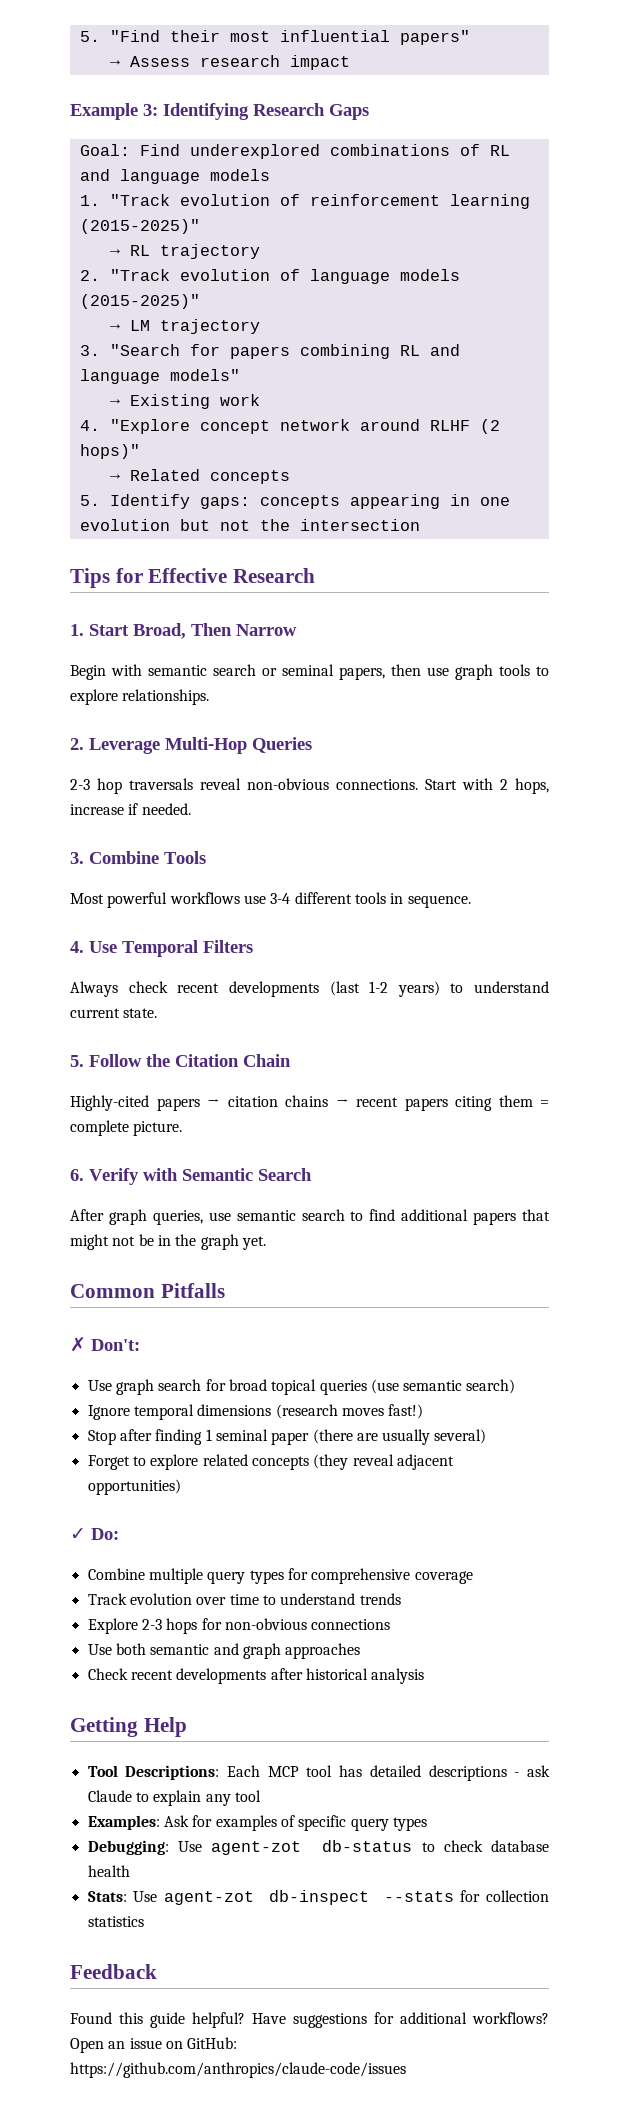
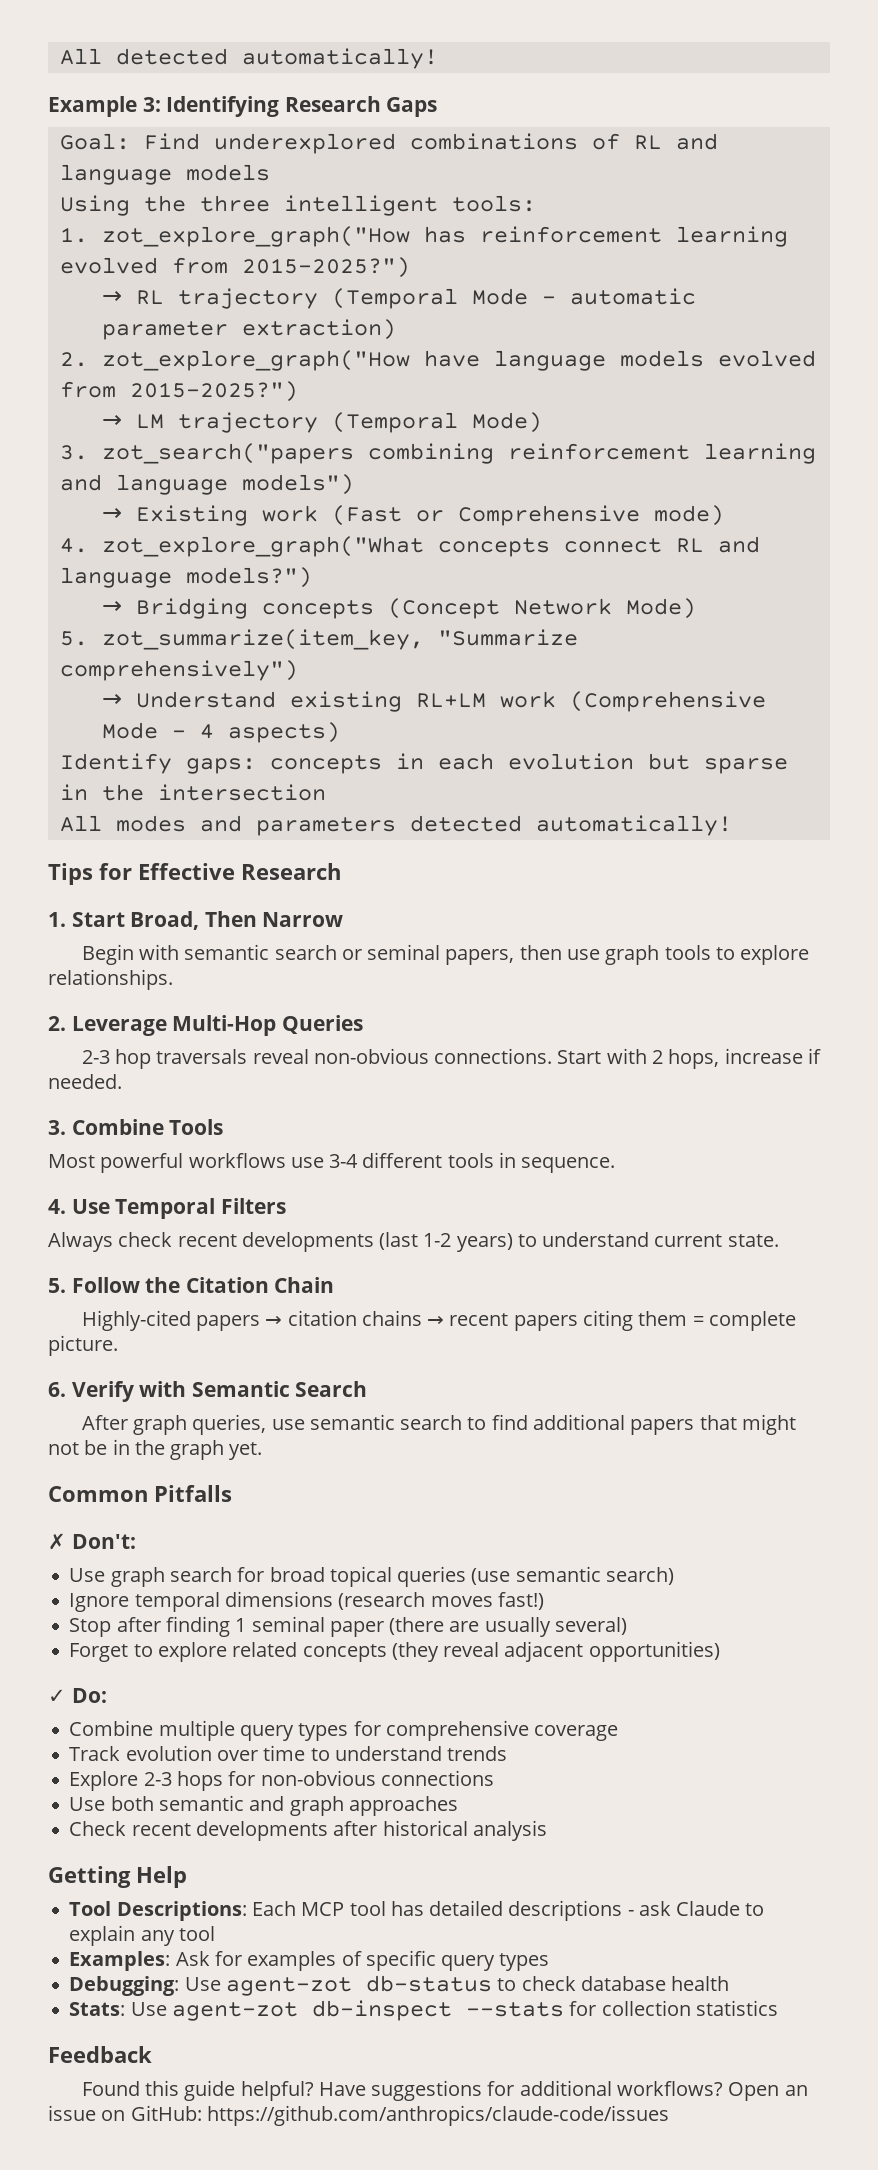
- 5. "Find their most influential papers"
- → Assess research impact
+ All detected automatically!
- 1. "Track evolution of reinforcement learning (2015-2025)"
- → RL trajectory
- 2. "Track evolution of language models (2015-2025)"
+ Using the three intelligent tools:
+ 1. zot_explore_graph("How has reinforcement learning evolved from 2015-2025?")
+ → RL trajectory (Temporal Mode - automatic parameter extraction)
+ 2. zot_explore_graph("How have language models evolved from 2015-2025?")
- → LM trajectory
- 3. "Search for papers combining RL and language models"
+ → LM trajectory (Temporal Mode)
+ 3. zot_search("papers combining reinforcement learning and language models")
- → Existing work
- 4. "Explore concept network around RLHF (2 hops)"
- → Related concepts
- 5. Identify gaps: concepts appearing in one evolution but not the intersection
+ → Existing work (Fast or Comprehensive mode)
+ 4. zot_explore_graph("What concepts connect RL and language models?")
+ → Bridging concepts (Concept Network Mode)
+ 5. zot_summarize(item_key, "Summarize comprehensively")
+ → Understand existing RL+LM work (Comprehensive Mode - 4 aspects)
+ Identify gaps: concepts in each evolution but sparse in the intersection
+ All modes and parameters detected automatically!

